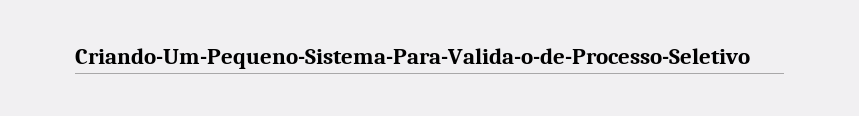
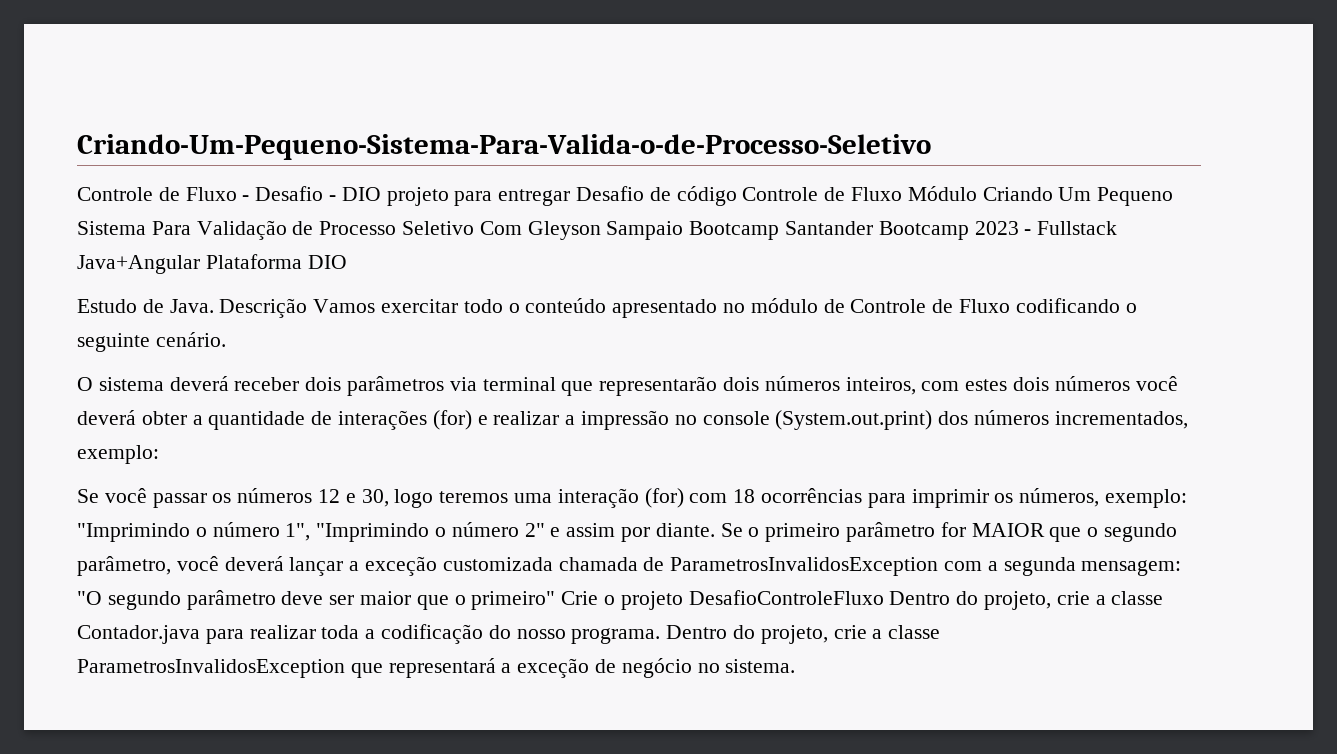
+ Controle de Fluxo - Desafio - DIO projeto para entregar Desafio de código Controle de Fluxo Módulo Criando Um Pequeno Sistema Para Validação de Processo Seletivo Com Gleyson Sampaio Bootcamp Santander Bootcamp 2023 - Fullstack Java+Angular Plataforma DIO
+ Estudo de Java. Descrição Vamos exercitar todo o conteúdo apresentado no módulo de Controle de Fluxo codificando o seguinte cenário.
+ O sistema deverá receber dois parâmetros via terminal que representarão dois números inteiros, com estes dois números você deverá obter a quantidade de interações (for) e realizar a impressão no console (System.out.print) dos números incrementados, exemplo:
+ Se você passar os números 12 e 30, logo teremos uma interação (for) com 18 ocorrências para imprimir os números, exemplo: "Imprimindo o número 1", "Imprimindo o número 2" e assim por diante. Se o primeiro parâmetro for MAIOR que o segundo parâmetro, você deverá lançar a exceção customizada chamada de ParametrosInvalidosException com a segunda mensagem: "O segundo parâmetro deve ser maior que o primeiro" Crie o projeto DesafioControleFluxo Dentro do projeto, crie a classe Contador.java para realizar toda a codificação do nosso programa. Dentro do projeto, crie a classe ParametrosInvalidosException que representará a exceção de negócio no sistema.

